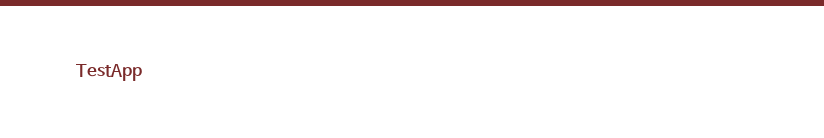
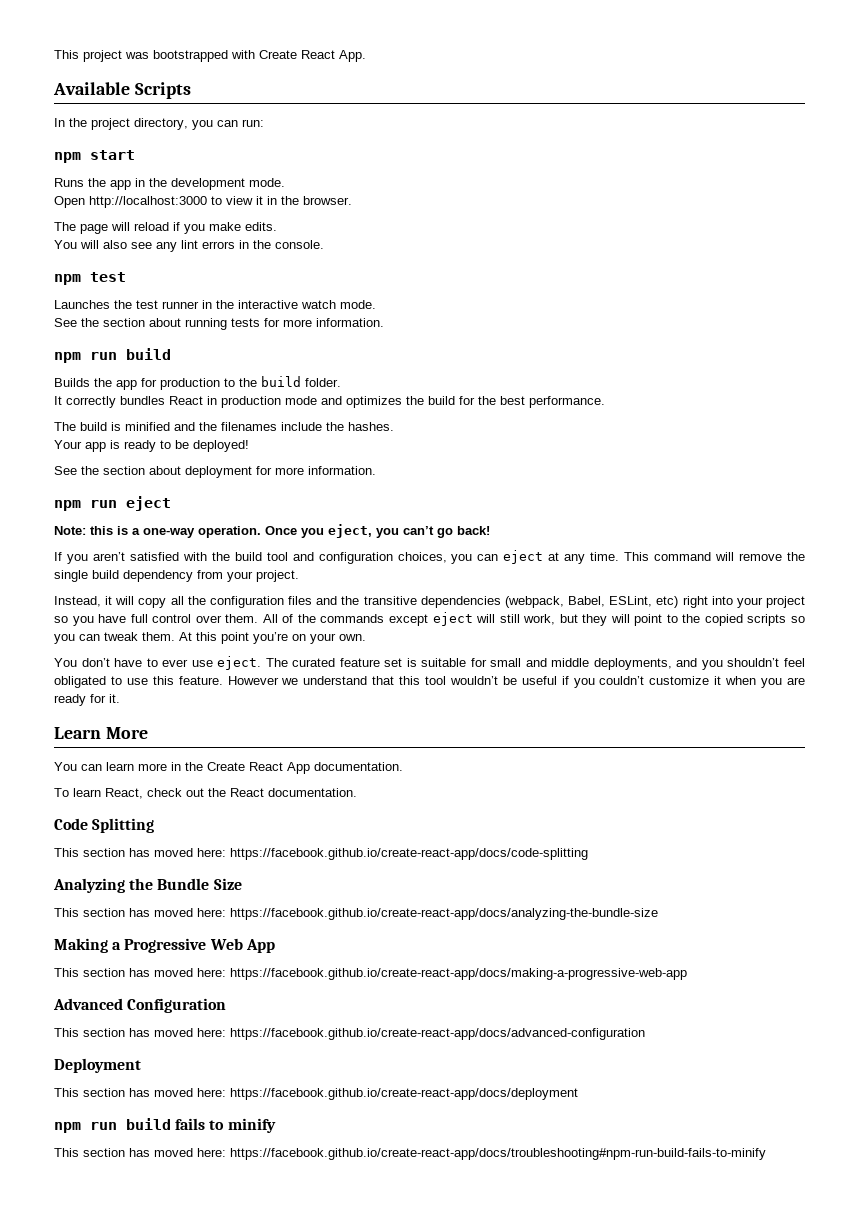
- TestApp
+ This project was bootstrapped with Create React App.
+ Available Scripts
+ In the project directory, you can run:
+ npm start
+ Runs the app in the development mode.
+ Open http://localhost:3000 to view it in the browser.
+ The page will reload if you make edits.
+ You will also see any lint errors in the console.
+ npm test
+ Launches the test runner in the interactive watch mode.
+ See the section about running tests for more information.
+ npm run build
+ Builds the app for production to the build folder.
+ It correctly bundles React in production mode and optimizes the build for the best performance.
+ The build is minified and the filenames include the hashes.
+ Your app is ready to be deployed!
+ See the section about deployment for more information.
+ npm run eject
+ Note: this is a one-way operation. Once you eject, you can’t go back!
+ If you aren’t satisfied with the build tool and configuration choices, you can eject at any time. This command will remove the single build dependency from your project.
+ Instead, it will copy all the configuration files and the transitive dependencies (webpack, Babel, ESLint, etc) right into your project so you have full control over them. All of the commands except eject will still work, but they will point to the copied scripts so you can tweak them. At this point you’re on your own.
+ You don’t have to ever use eject. The curated feature set is suitable for small and middle deployments, and you shouldn’t feel obligated to use this feature. However we understand that this tool wouldn’t be useful if you couldn’t customize it when you are ready for it.
+ Learn More
+ You can learn more in the Create React App documentation.
+ To learn React, check out the React documentation.
+ Code Splitting
+ This section has moved here: https://facebook.github.io/create-react-app/docs/code-splitting
+ Analyzing the Bundle Size
+ This section has moved here: https://facebook.github.io/create-react-app/docs/analyzing-the-bundle-size
+ Making a Progressive Web App
+ This section has moved here: https://facebook.github.io/create-react-app/docs/making-a-progressive-web-app
+ Advanced Configuration
+ This section has moved here: https://facebook.github.io/create-react-app/docs/advanced-configuration
+ Deployment
+ This section has moved here: https://facebook.github.io/create-react-app/docs/deployment
+ npm run build fails to minify
+ This section has moved here: https://facebook.github.io/create-react-app/docs/troubleshooting#npm-run-build-fails-to-minify

